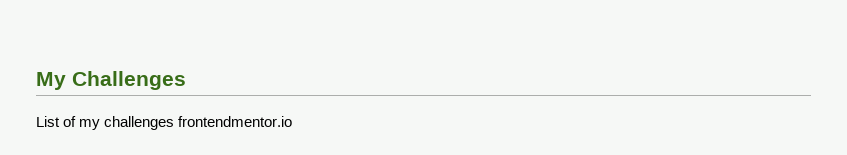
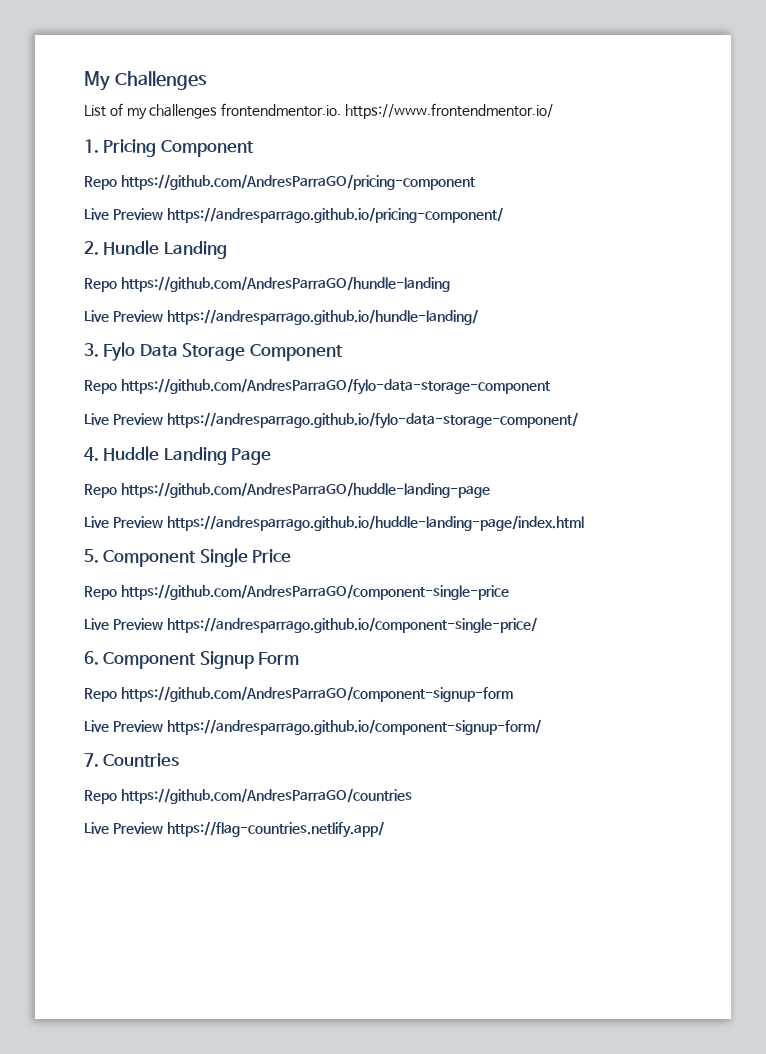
- List of my challenges frontendmentor.io
+ List of my challenges frontendmentor.io. https://www.frontendmentor.io/
+ 1. Pricing Component
+ Repo https://github.com/AndresParraGO/pricing-component
+ Live Preview https://andresparrago.github.io/pricing-component/
+ 2. Hundle Landing
+ Repo https://github.com/AndresParraGO/hundle-landing
+ Live Preview https://andresparrago.github.io/hundle-landing/
+ 3. Fylo Data Storage Component
+ Repo https://github.com/AndresParraGO/fylo-data-storage-component
+ Live Preview https://andresparrago.github.io/fylo-data-storage-component/
+ 4. Huddle Landing Page
+ Repo https://github.com/AndresParraGO/huddle-landing-page
+ Live Preview https://andresparrago.github.io/huddle-landing-page/index.html
+ 5. Component Single Price
+ Repo https://github.com/AndresParraGO/component-single-price
+ Live Preview https://andresparrago.github.io/component-single-price/
+ 6. Component Signup Form
+ Repo https://github.com/AndresParraGO/component-signup-form
+ Live Preview https://andresparrago.github.io/component-signup-form/
+ 7. Countries
+ Repo https://github.com/AndresParraGO/countries
+ Live Preview https://flag-countries.netlify.app/

